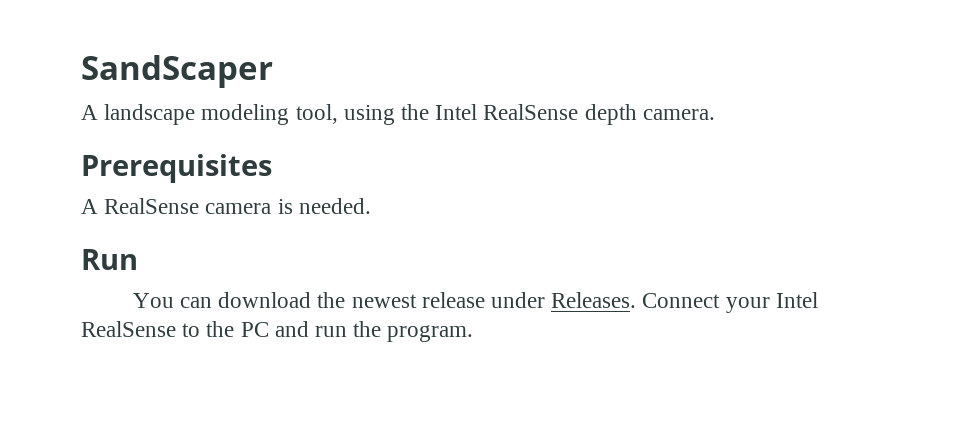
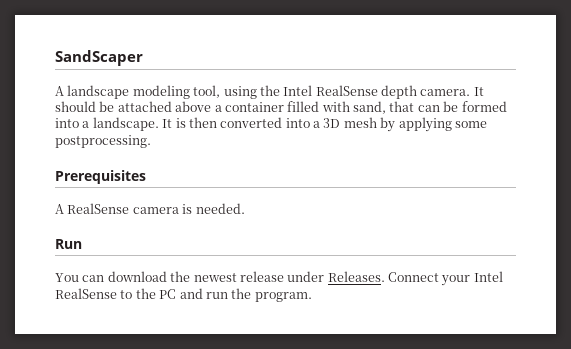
+ It should be attached above a container filled with sand, that can be formed into a landscape. It is then converted into a 3D mesh by applying some postprocessing.

